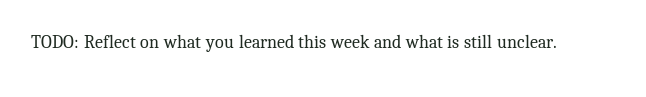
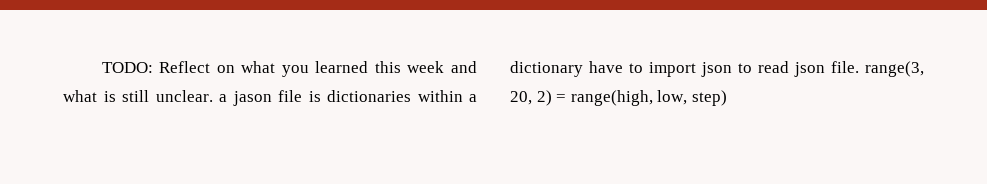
- TODO: Reflect on what you learned this week and what is still unclear.
+ TODO: Reflect on what you learned this week and what is still unclear. a jason file is dictionaries within a dictionary have to import json to read json file. range(3, 20, 2) = range(high, low, step)

